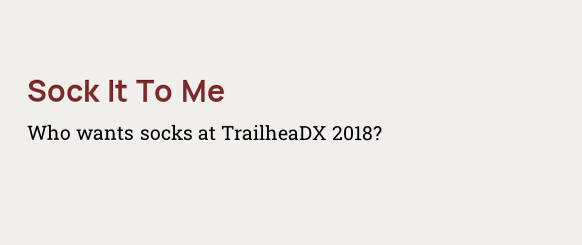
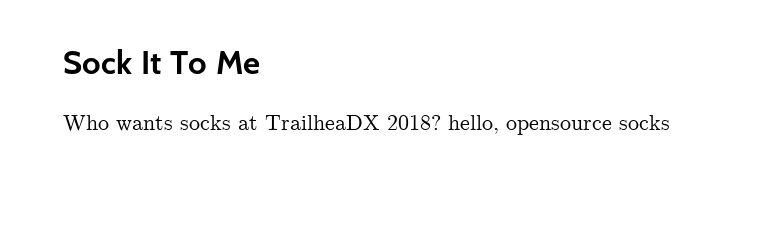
- Who wants socks at TrailheaDX 2018?
+ Who wants socks at TrailheaDX 2018? hello, opensource socks

